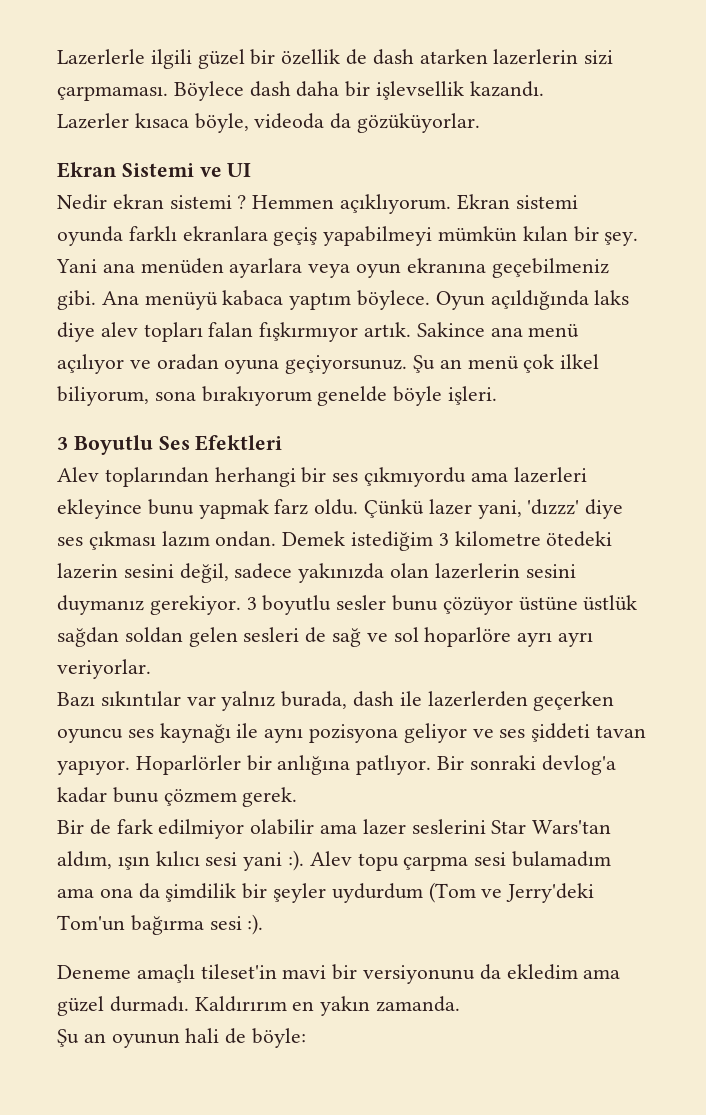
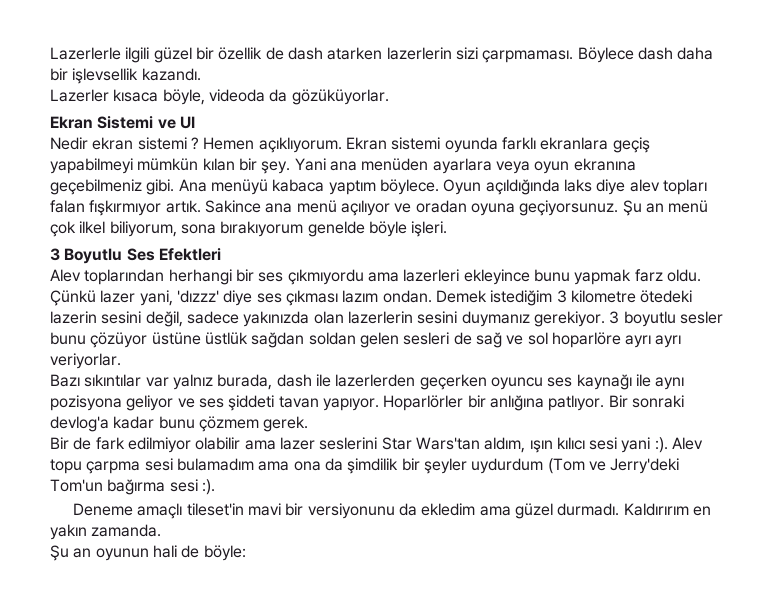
- Hemmen açıklıyorum.
+ Hemen açıklıyorum.

